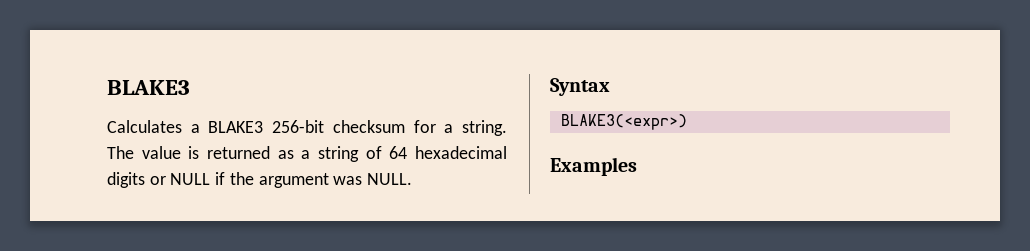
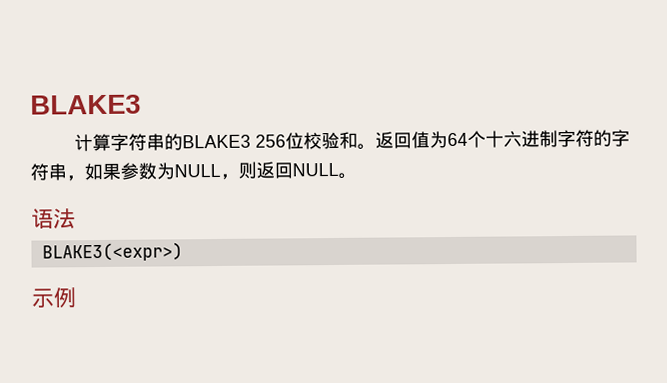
- Calculates a BLAKE3 256-bit checksum for a string. The value is returned as a string of 64 hexadecimal digits or NULL if the argument was NULL.
- Syntax
+ 计算字符串的BLAKE3 256位校验和。返回值为64个十六进制字符的字符串，如果参数为NULL，则返回NULL。
+ 语法
- Examples
+ 示例

